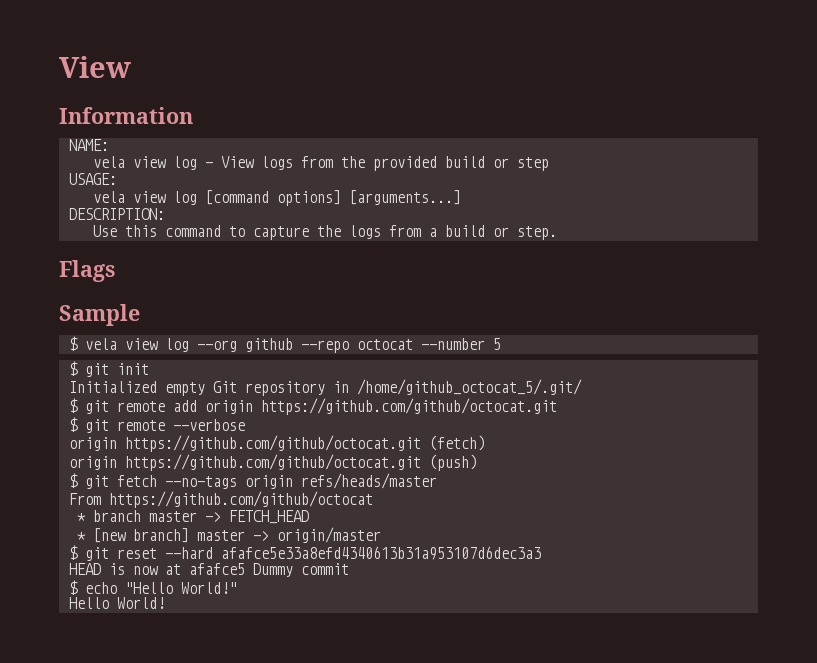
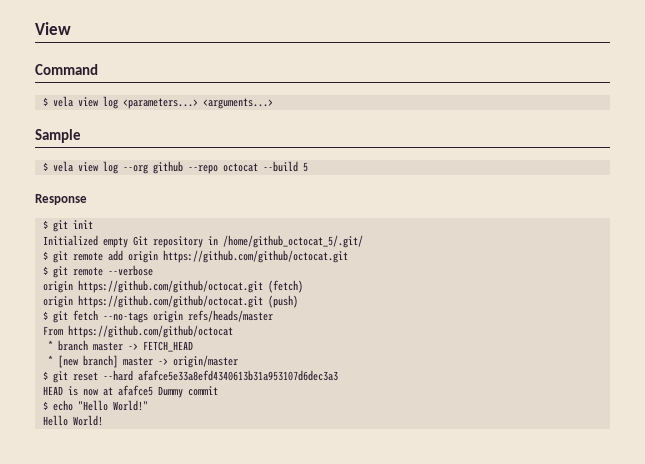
- Information
- NAME:
- vela view log - View logs from the provided build or step
- USAGE:
- vela view log [command options] [arguments...]
- DESCRIPTION:
- Use this command to capture the logs from a build or step.
- Flags
+ Command
+ $ vela view log <parameters...> <arguments...>
- $ vela view log --org github --repo octocat --number 5
+ $ vela view log --org github --repo octocat --build 5
+ Response

